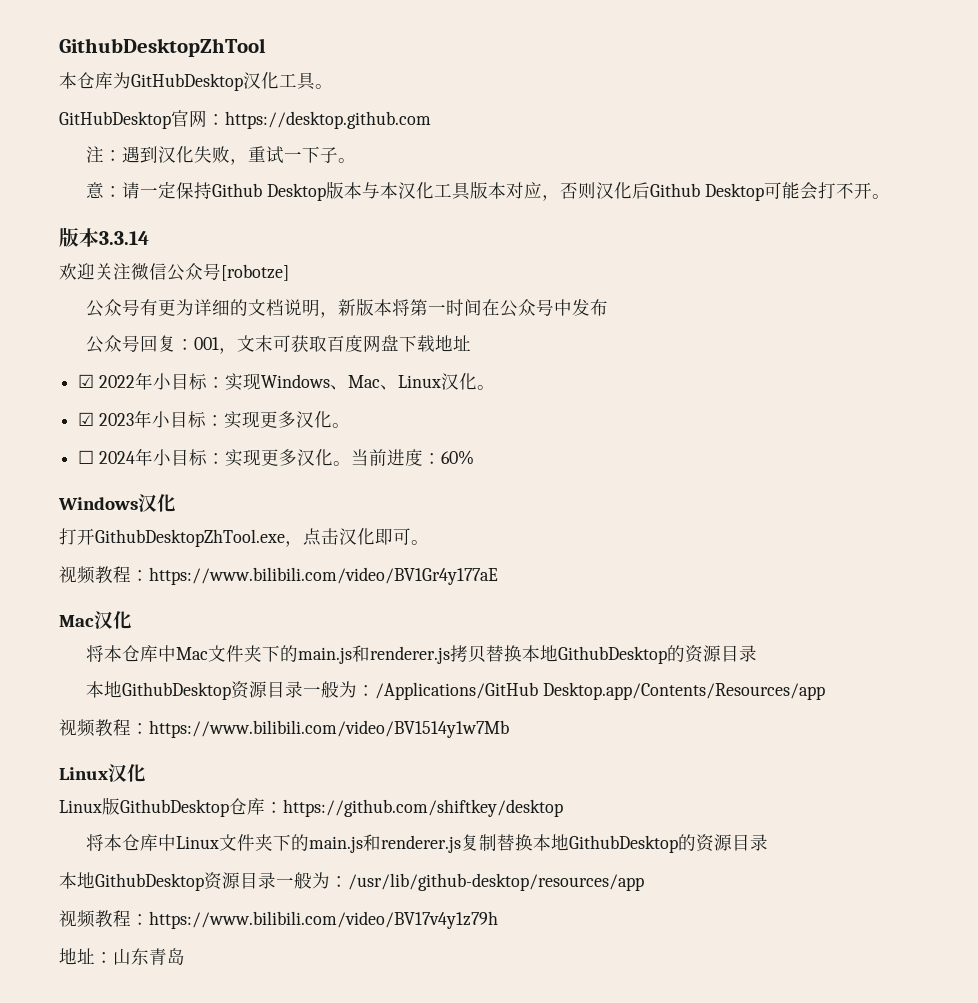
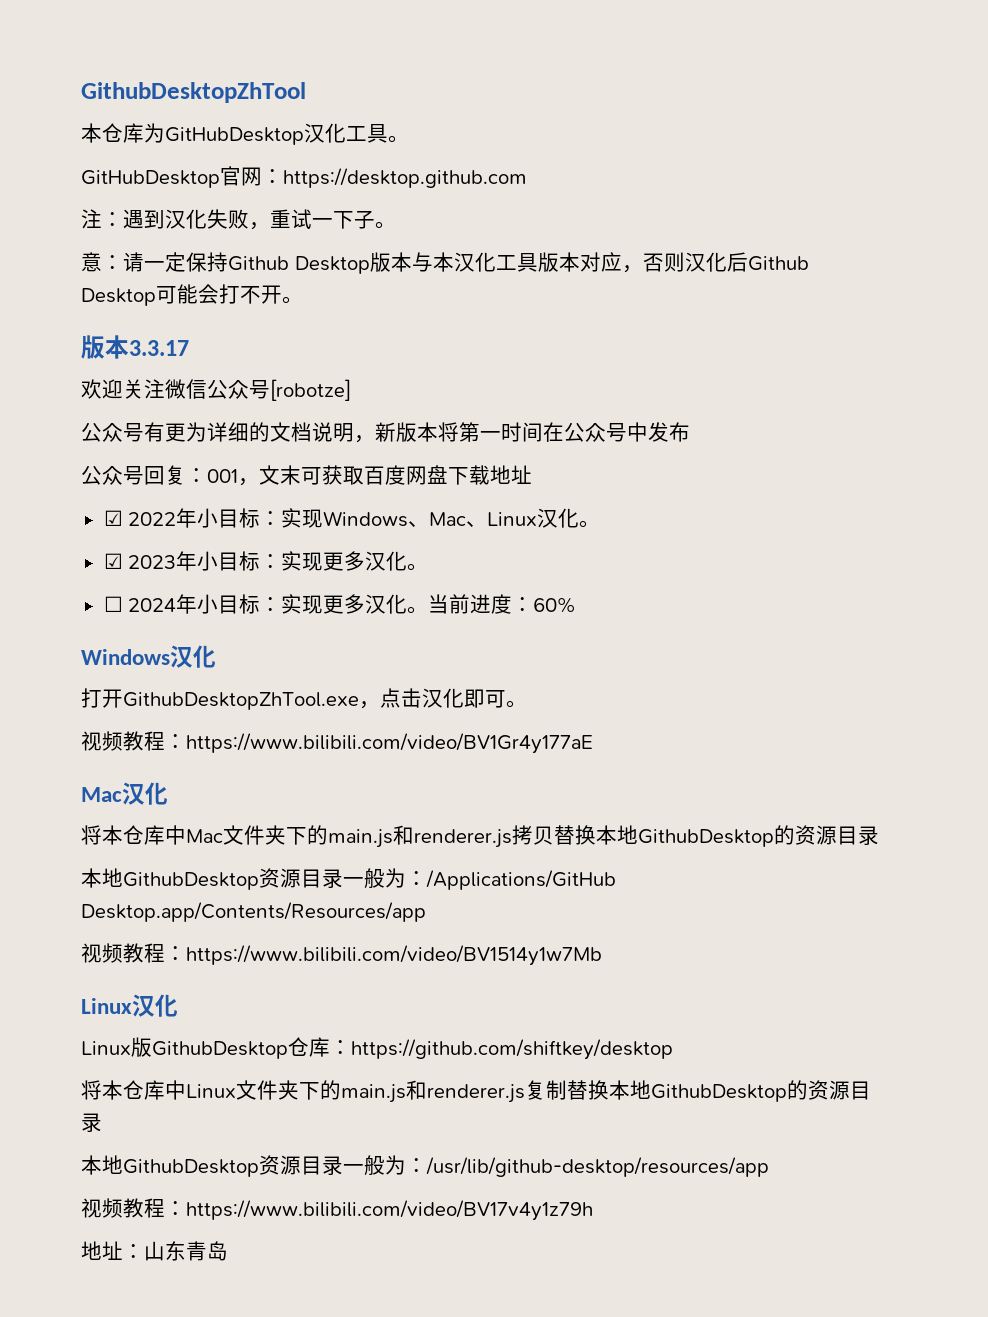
- 版本3.3.14
+ 版本3.3.17

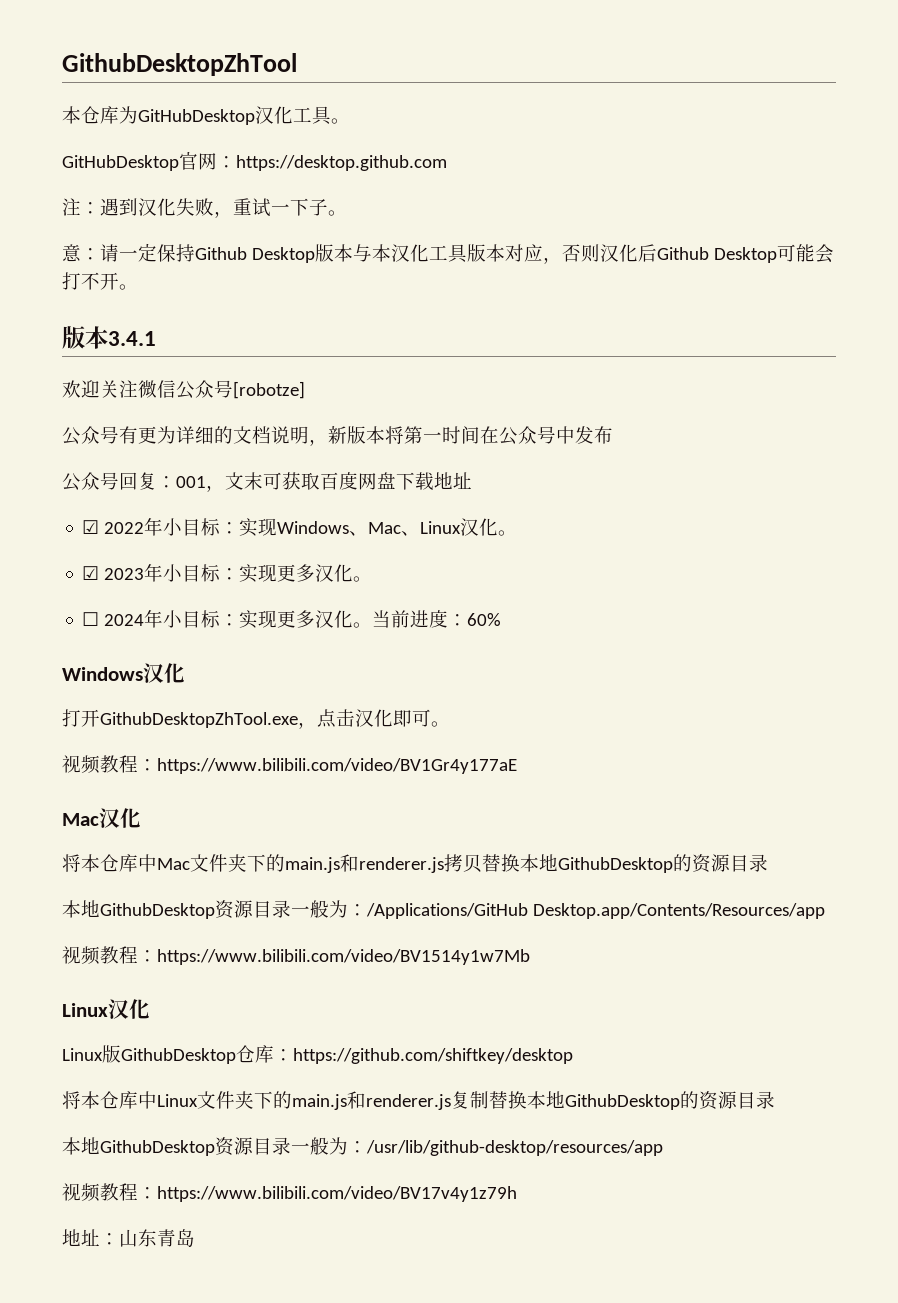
- 版本3.3.17
+ 版本3.4.1

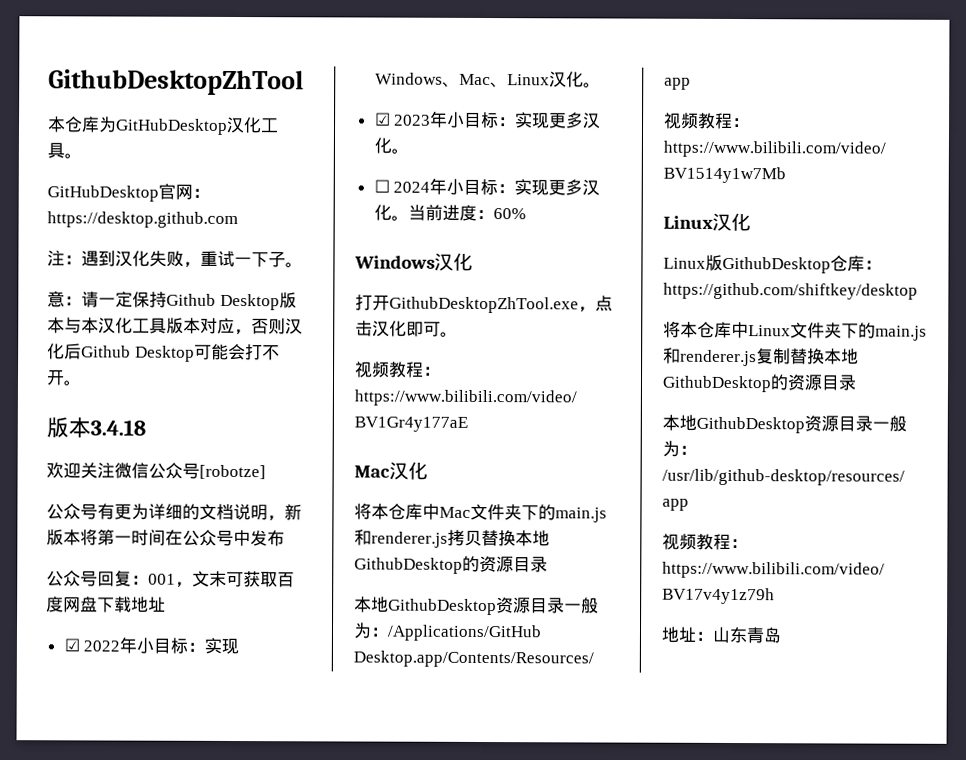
- 版本3.4.1
+ 版本3.4.18

